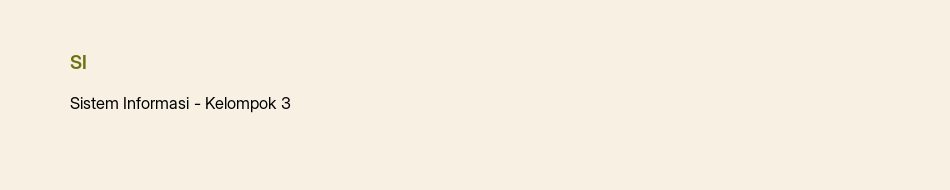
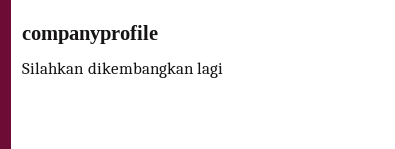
- SI
- Sistem Informasi - Kelompok 3
+ companyprofile
+ Silahkan dikembangkan lagi

